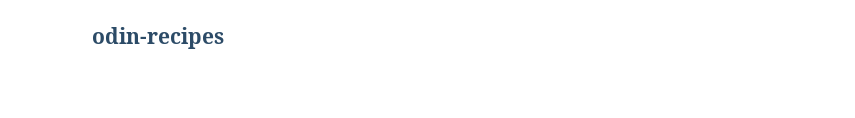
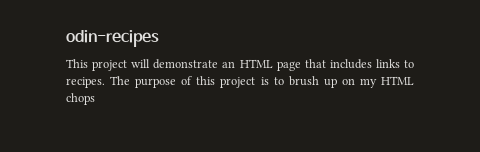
+ This project will demonstrate an HTML page that includes links to recipes. The purpose of this project is to brush up on my HTML chops

